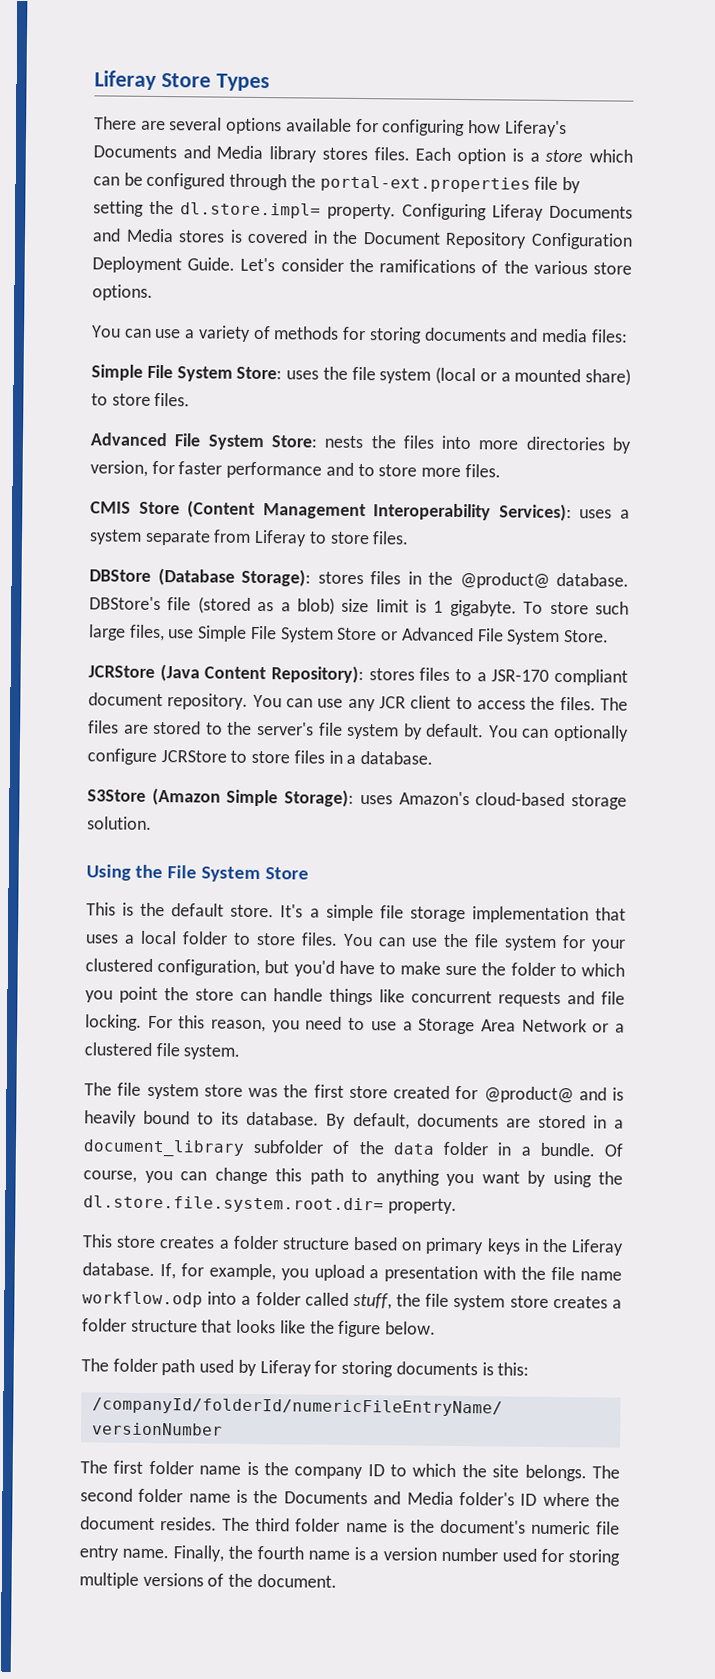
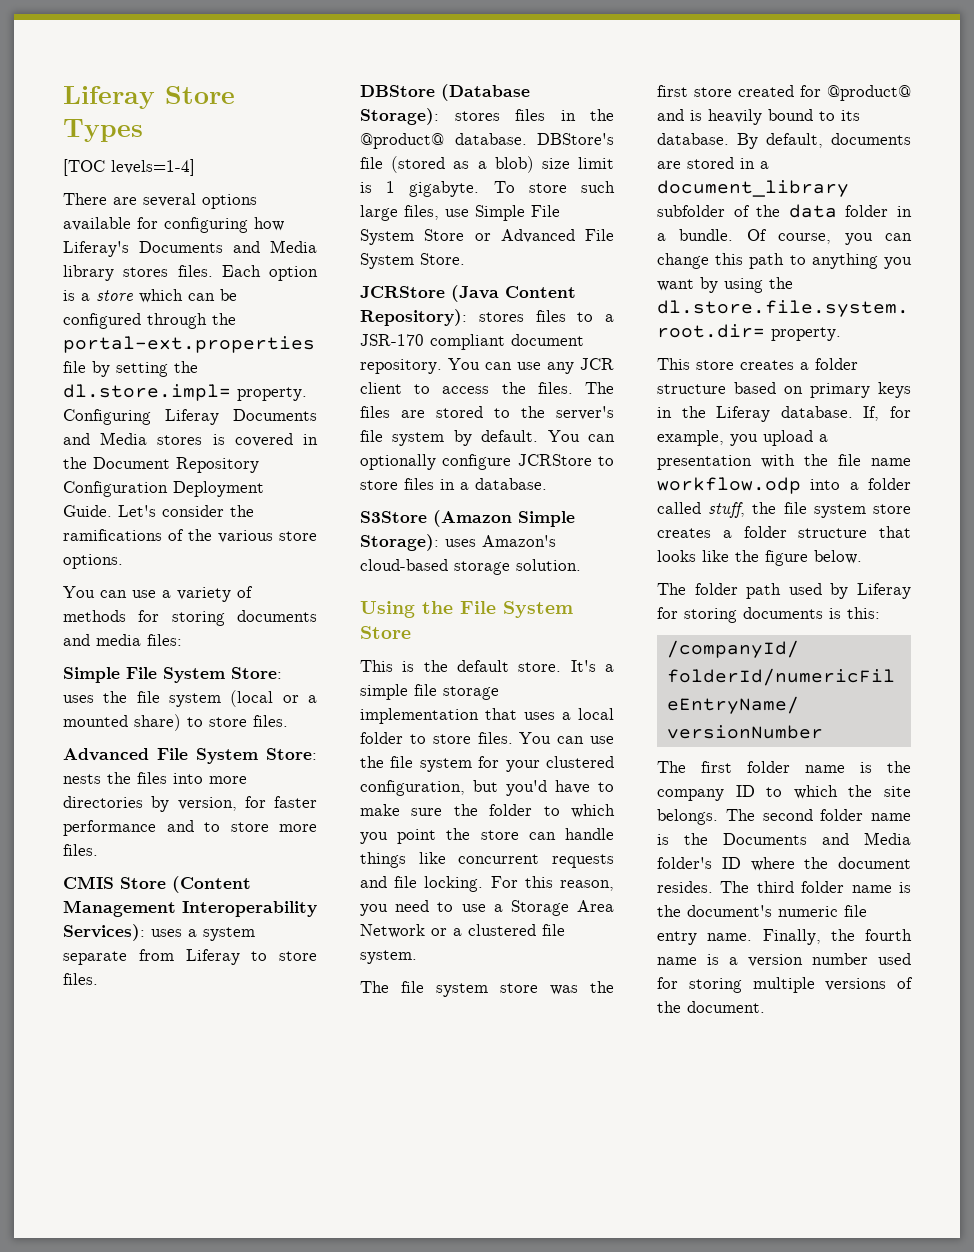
+ [TOC levels=1-4]

